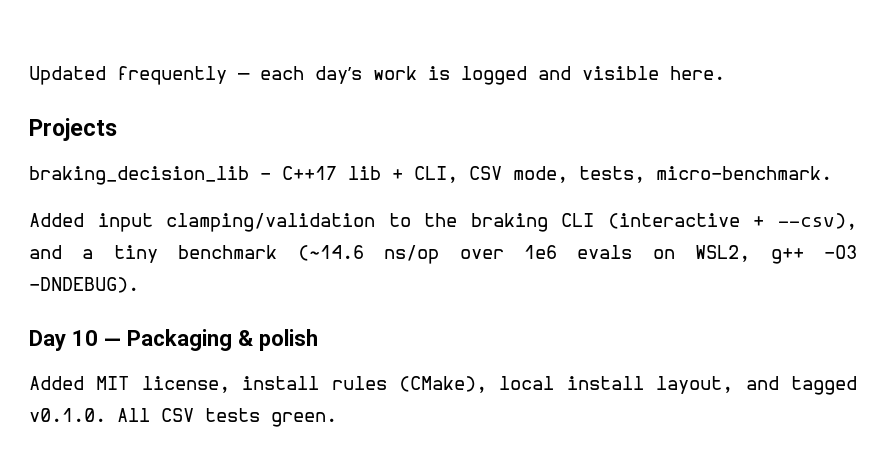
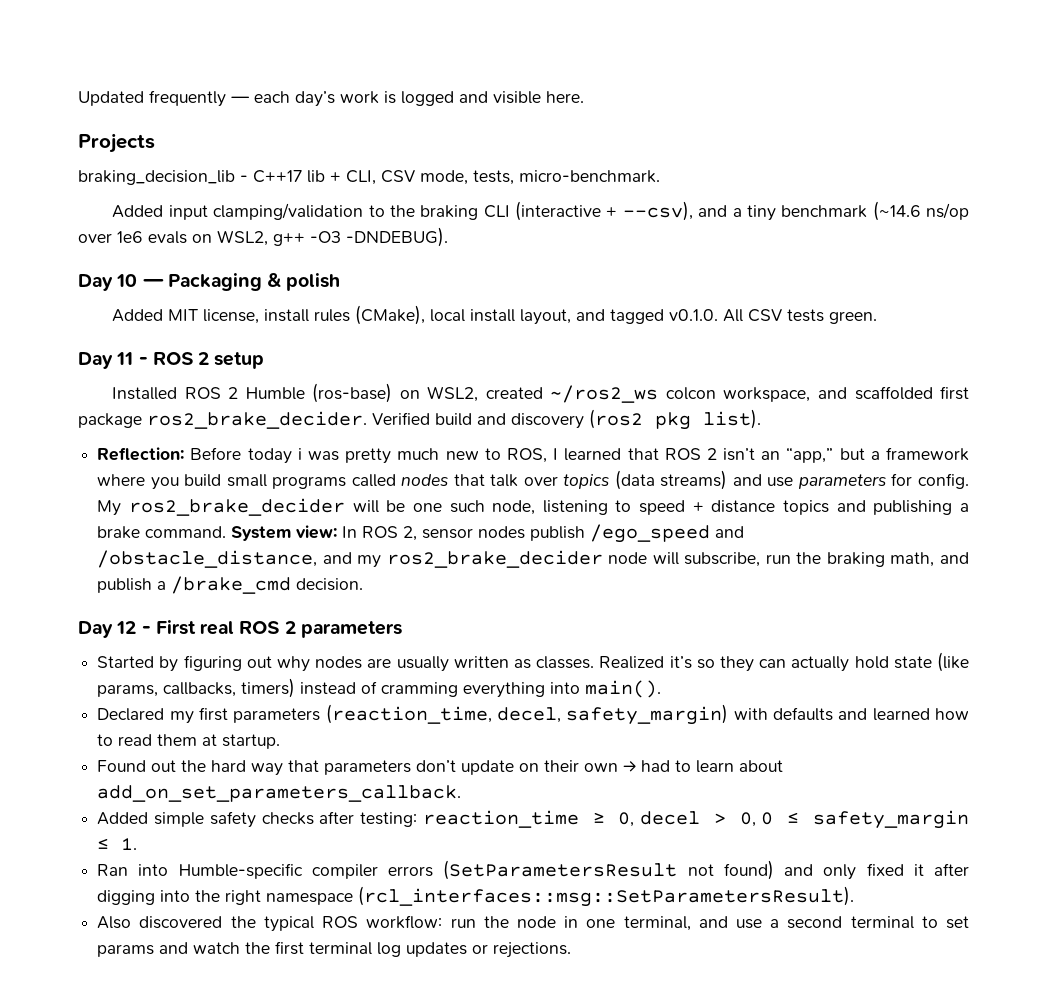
+ Day 11 - ROS 2 setup
+ Installed ROS 2 Humble (ros-base) on WSL2, created ~/ros2_ws colcon workspace, and scaffolded first package ros2_brake_decider. Verified build and discovery (ros2 pkg list).
+ Reflection: Before today i was pretty much new to ROS, I learned that ROS 2 isn’t an “app,” but a framework where you build small programs called nodes that talk over topics (data streams) and use parameters for config. My ros2_brake_decider will be one such node, listening to speed + distance topics and publishing a brake command. System view: In ROS 2, sensor nodes publish /ego_speed and /obstacle_distance, and my ros2_brake_decider node will subscribe, run the braking math, and publish a /brake_cmd decision.
+ Day 12 - First real ROS 2 parameters
+ Started by figuring out why nodes are usually written as classes. Realized it’s so they can actually hold state (like params, callbacks, timers) instead of cramming everything into main().
+ Declared my first parameters (reaction_time, decel, safety_margin) with defaults and learned how to read them at startup.
+ Found out the hard way that parameters don’t update on their own → had to learn about add_on_set_parameters_callback.
+ Added simple safety checks after testing: reaction_time ≥ 0, decel > 0, 0 ≤ safety_margin ≤ 1.
+ Ran into Humble-specific compiler errors (SetParametersResult not found) and only fixed it after digging into the right namespace (rcl_interfaces::msg::SetParametersResult).
+ Also discovered the typical ROS workflow: run the node in one terminal, and use a second terminal to set params and watch the first terminal log updates or rejections.

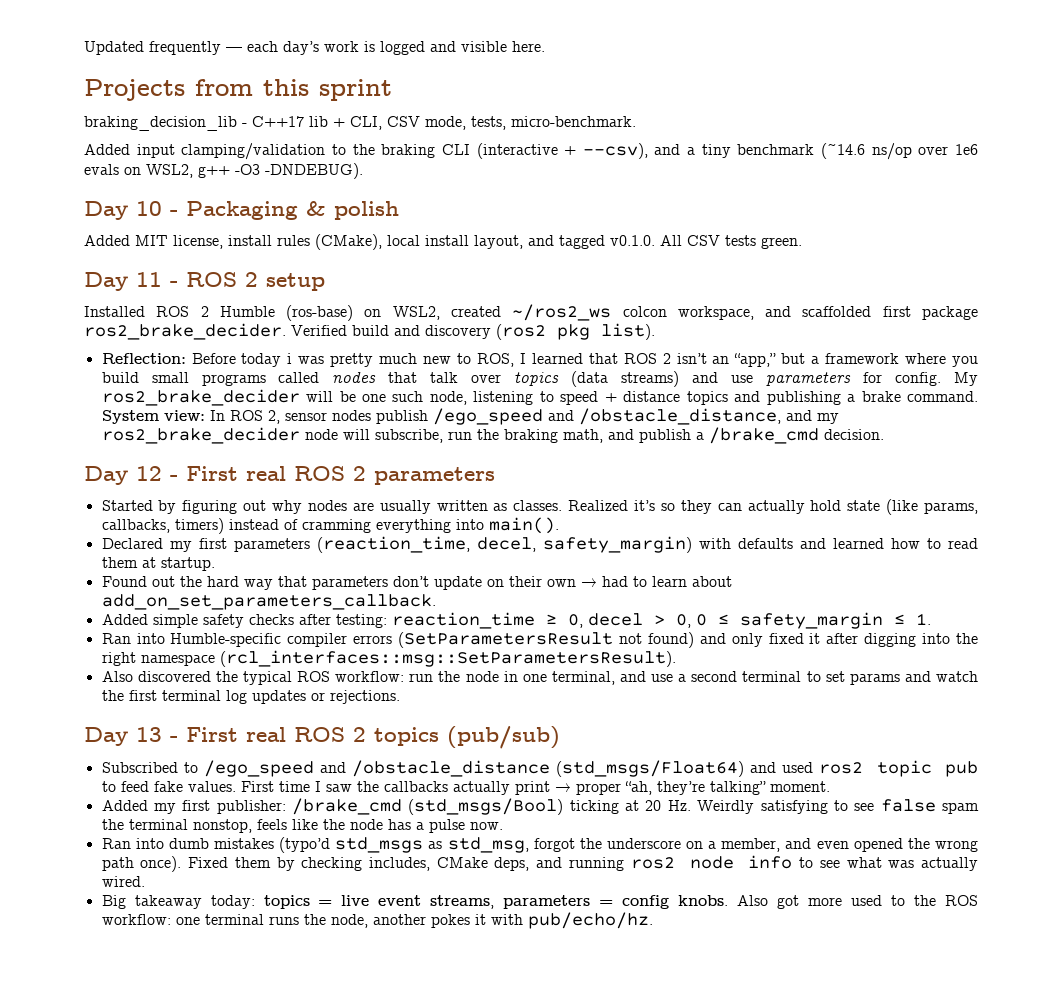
- Projects
+ Projects from this sprint
- Day 10 — Packaging & polish
+ Day 10 - Packaging & polish
+ Day 13 - First real ROS 2 topics (pub/sub)
+ Subscribed to /ego_speed and /obstacle_distance (std_msgs/Float64) and used ros2 topic pub to feed fake values. First time I saw the callbacks actually print → proper “ah, they’re talking” moment.
+ Added my first publisher: /brake_cmd (std_msgs/Bool) ticking at 20 Hz. Weirdly satisfying to see false spam the terminal nonstop, feels like the node has a pulse now.
+ Ran into dumb mistakes (typo’d std_msgs as std_msg, forgot the underscore on a member, and even opened the wrong path once). Fixed them by checking includes, CMake deps, and running ros2 node info to see what was actually wired.
+ Big takeaway today: topics = live event streams, parameters = config knobs. Also got more used to the ROS workflow: one terminal runs the node, another pokes it with pub/echo/hz.

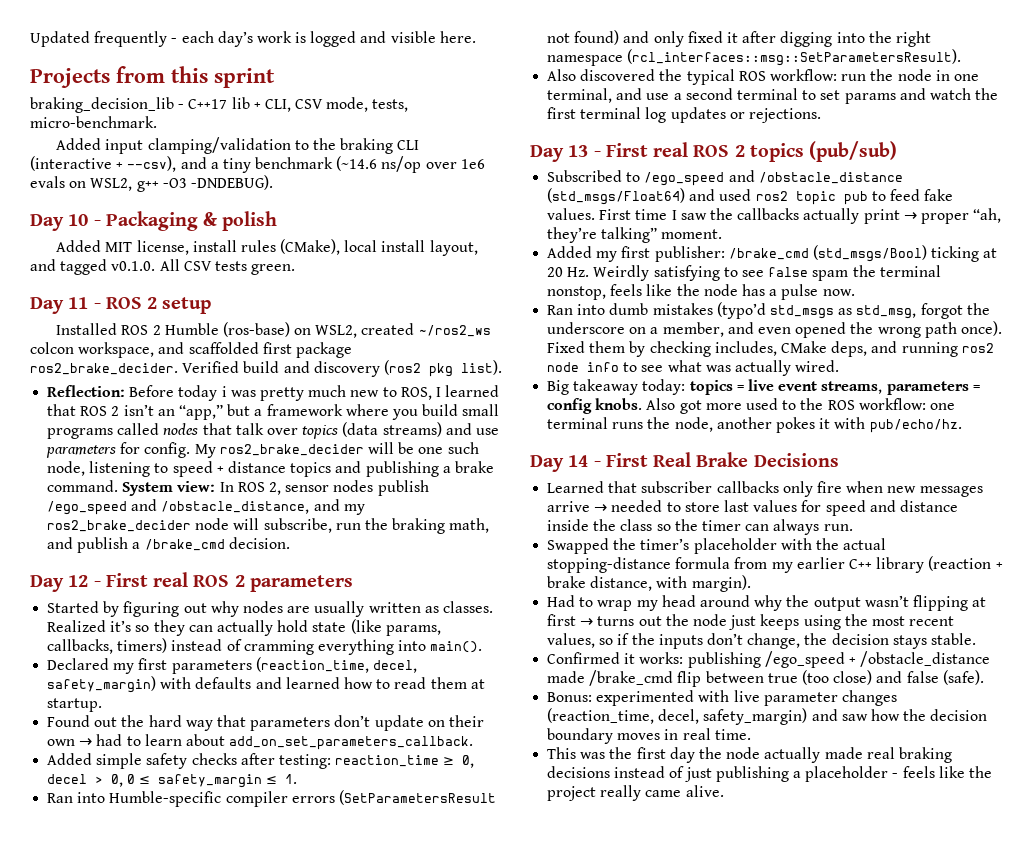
- Updated frequently — each day’s work is logged and visible here.
+ Updated frequently - each day’s work is logged and visible here.
+ Day 14 - First Real Brake Decisions
+ Learned that subscriber callbacks only fire when new messages arrive → needed to store last values for speed and distance inside the class so the timer can always run.
+ Swapped the timer’s placeholder with the actual stopping-distance formula from my earlier C++ library (reaction + brake distance, with margin).
+ Had to wrap my head around why the output wasn’t flipping at first → turns out the node just keeps using the most recent values, so if the inputs don’t change, the decision stays stable.
+ Confirmed it works: publishing /ego_speed + /obstacle_distance made /brake_cmd flip between true (too close) and false (safe).
+ Bonus: experimented with live parameter changes (reaction_time, decel, safety_margin) and saw how the decision boundary moves in real time.
+ This was the first day the node actually made real braking decisions instead of just publishing a placeholder - feels like the project really came alive.

